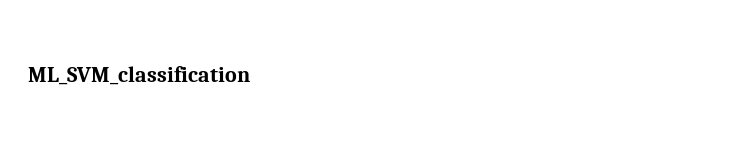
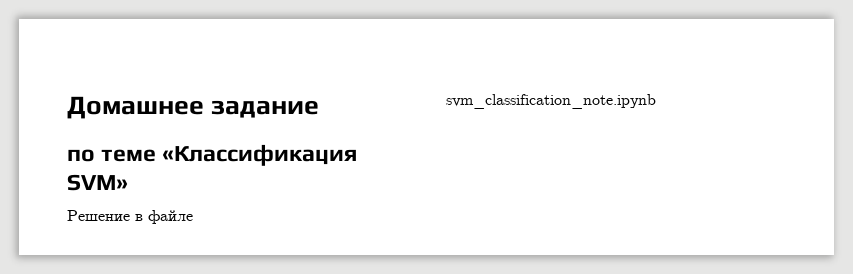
- ML_SVM_classification
+ Домашнее задание
+ по теме «Классификация SVM»
+ Решение в файле svm_classification_note.ipynb

